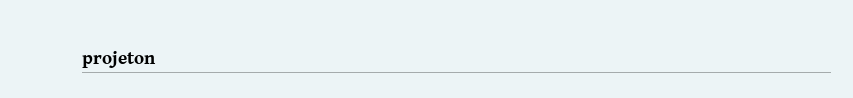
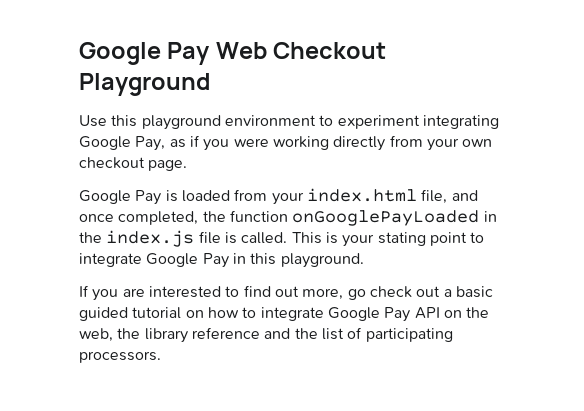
- projeton
+ Google Pay Web Checkout Playground
+ Use this playground environment to experiment integrating Google Pay, as if you were working directly from your own checkout page.
+ Google Pay is loaded from your index.html file, and once completed, the function onGooglePayLoaded in the index.js file is called. This is your stating point to integrate Google Pay in this playground.
+ If you are interested to find out more, go check out a basic guided tutorial on how to integrate Google Pay API on the web, the library reference and the list of participating processors.

